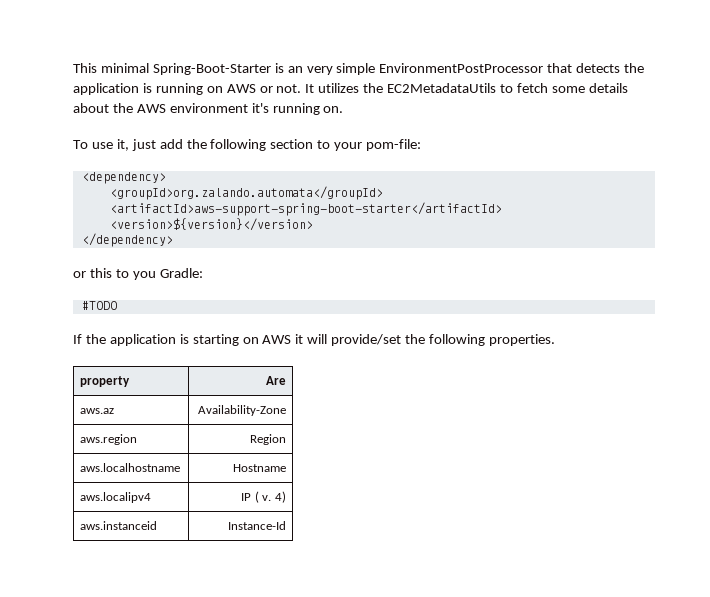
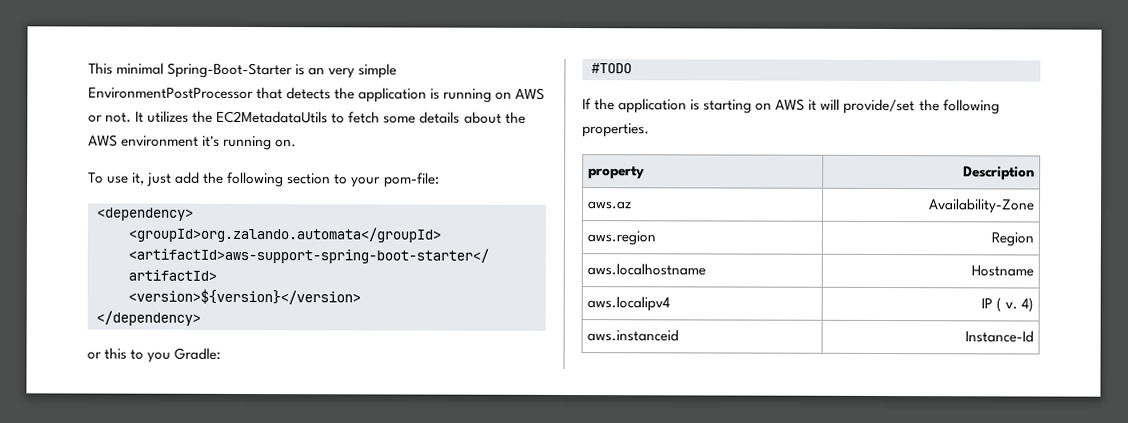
- property | Are
+ property | Description

